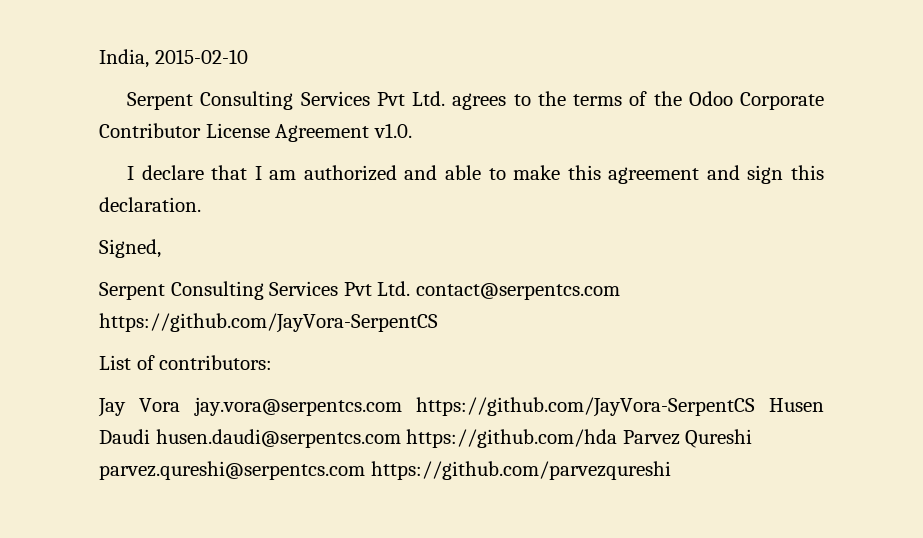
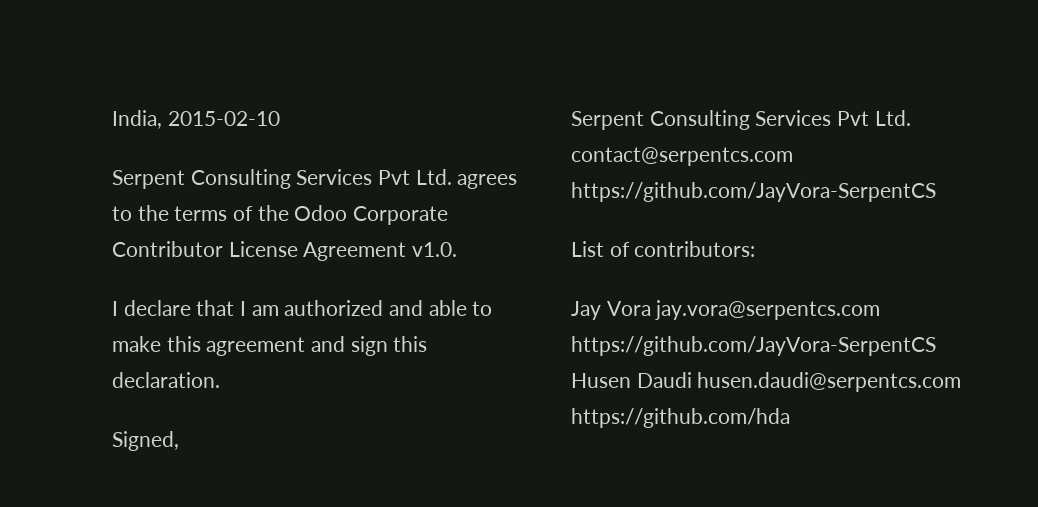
- Jay Vora jay.vora@serpentcs.com https://github.com/JayVora-SerpentCS Husen Daudi husen.daudi@serpentcs.com https://github.com/hda Parvez Qureshi parvez.qureshi@serpentcs.com https://github.com/parvezqureshi
+ Jay Vora jay.vora@serpentcs.com https://github.com/JayVora-SerpentCS Husen Daudi husen.daudi@serpentcs.com https://github.com/hda

